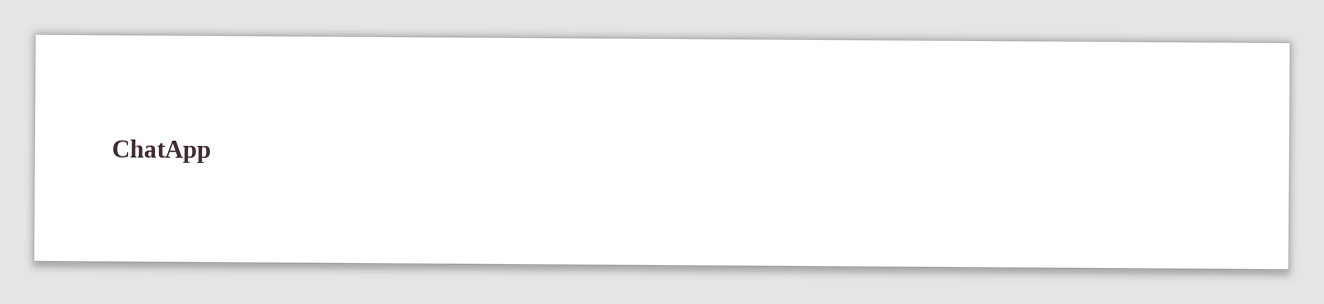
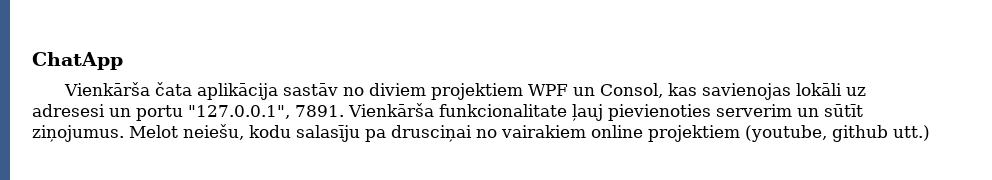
+ Vienkārša čata aplikācija sastāv no diviem projektiem WPF un Consol, kas savienojas lokāli uz adresesi un portu "127.0.0.1", 7891. Vienkārša funkcionalitate ļauj pievienoties serverim un sūtīt ziņojumus. Melot neiešu, kodu salasīju pa drusciņai no vairakiem online projektiem (youtube, github utt.)

